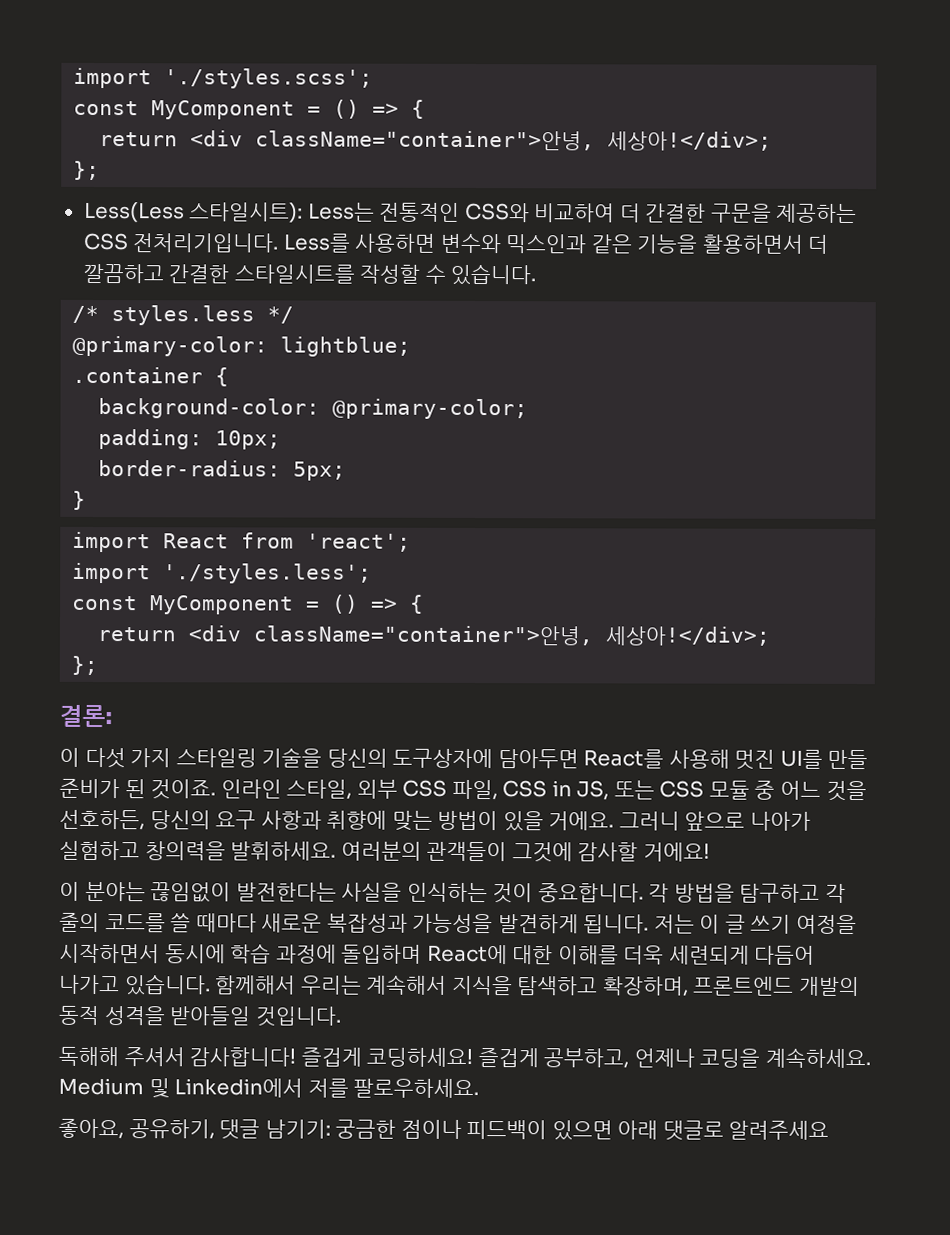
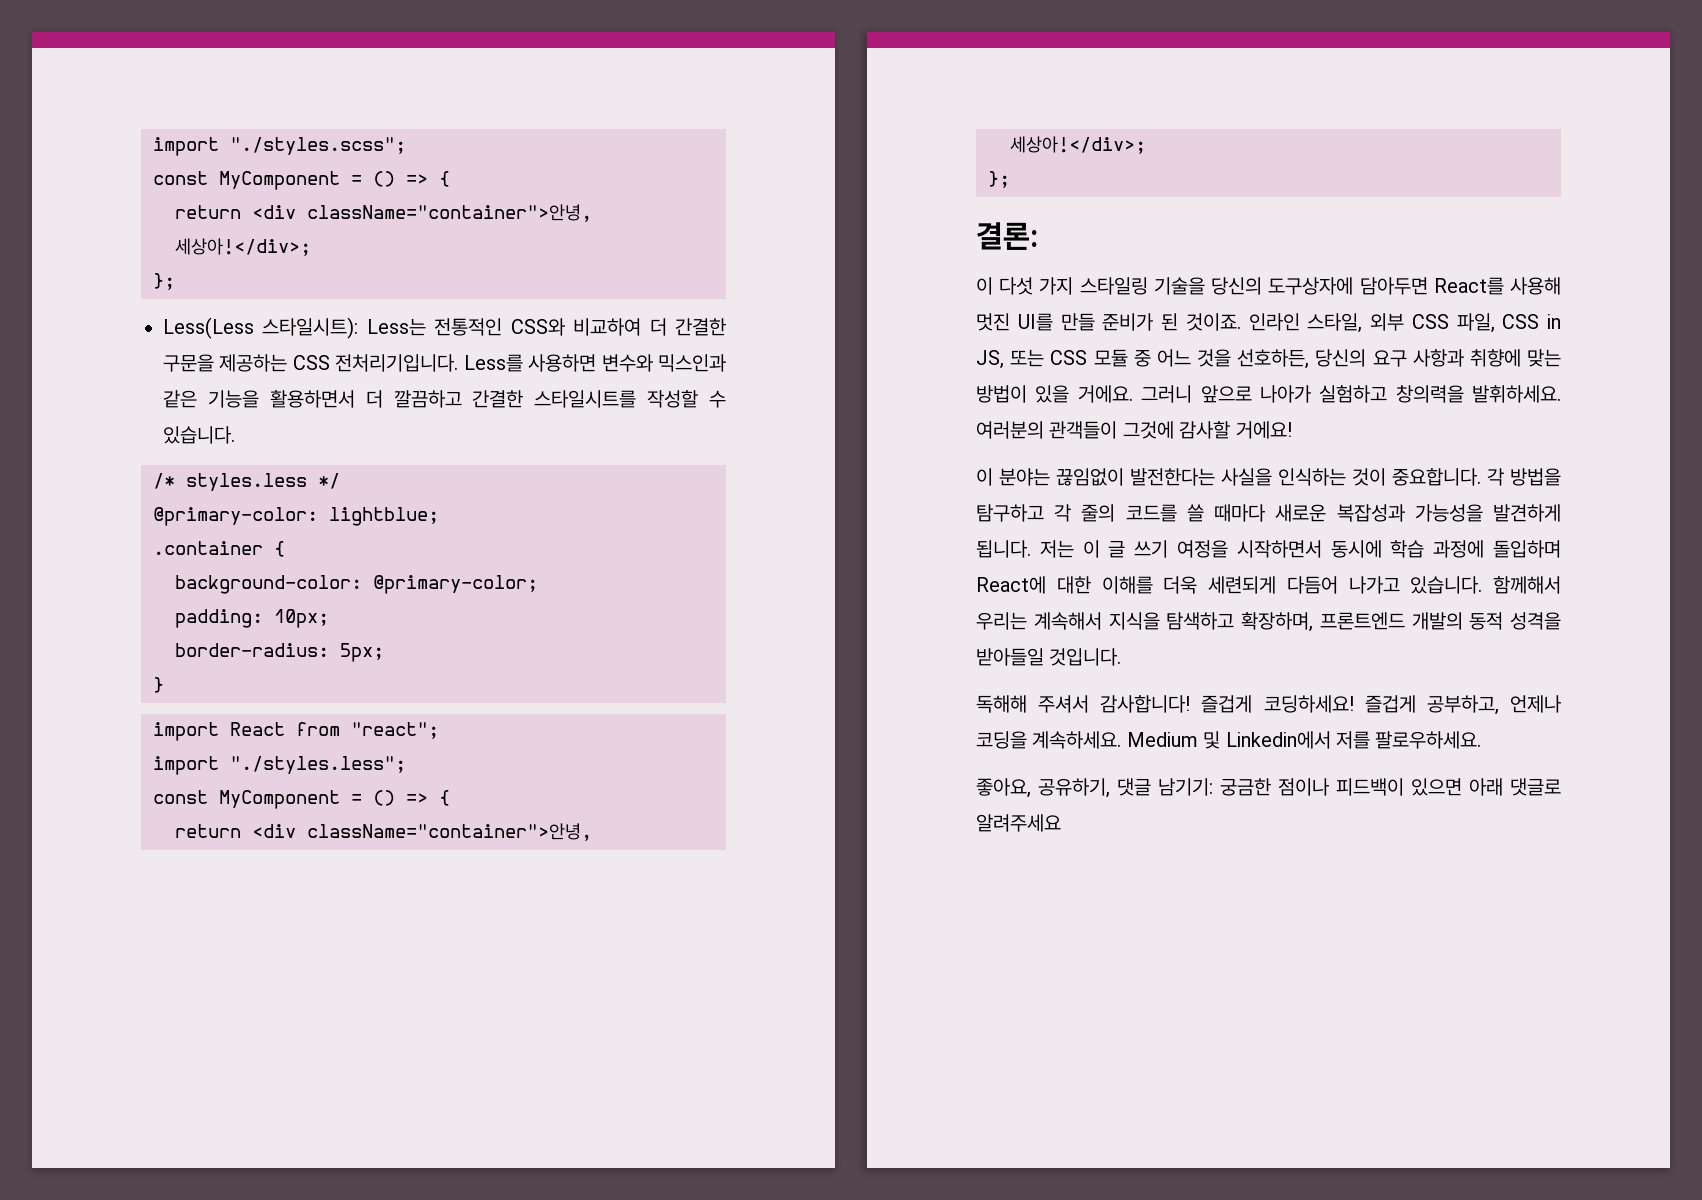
- import './styles.scss';
+ import "./styles.scss";
- import React from 'react';
- import './styles.less';
+ import React from "react";
+ import "./styles.less";

